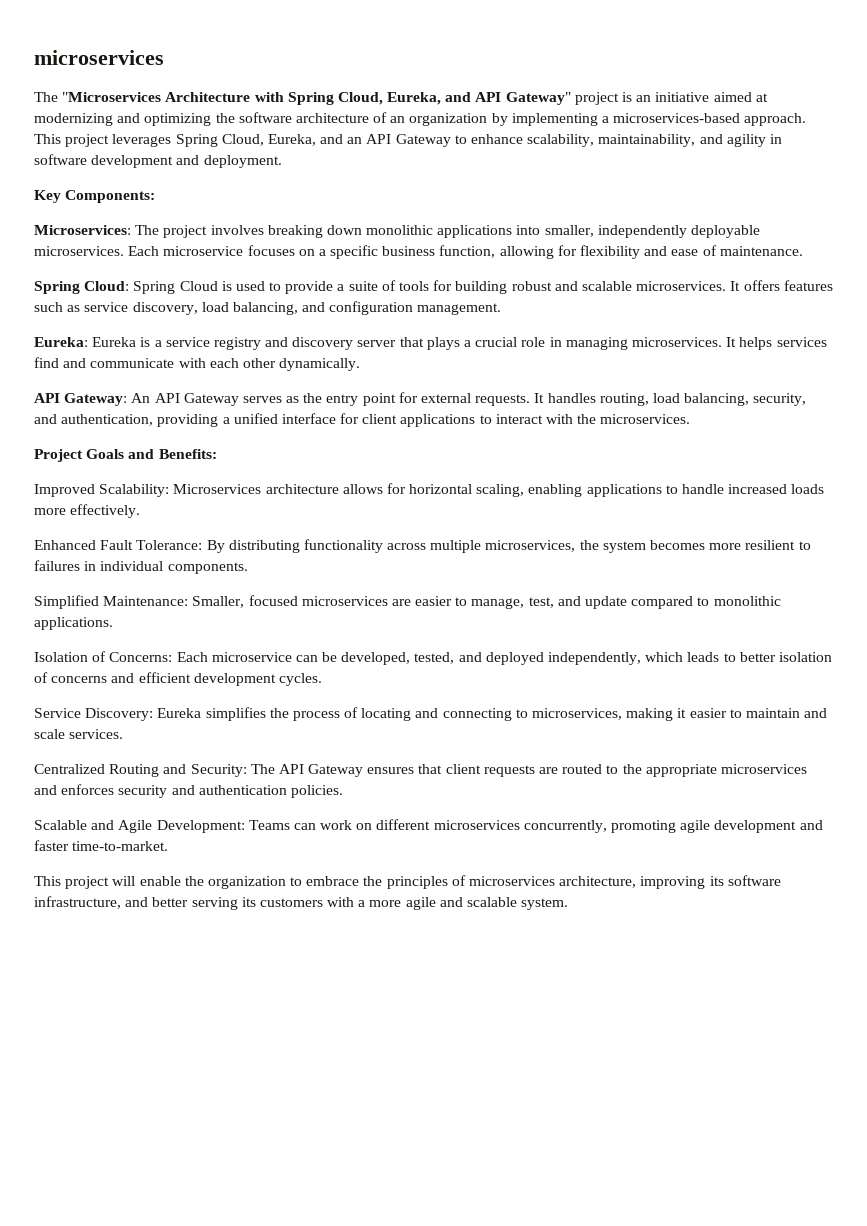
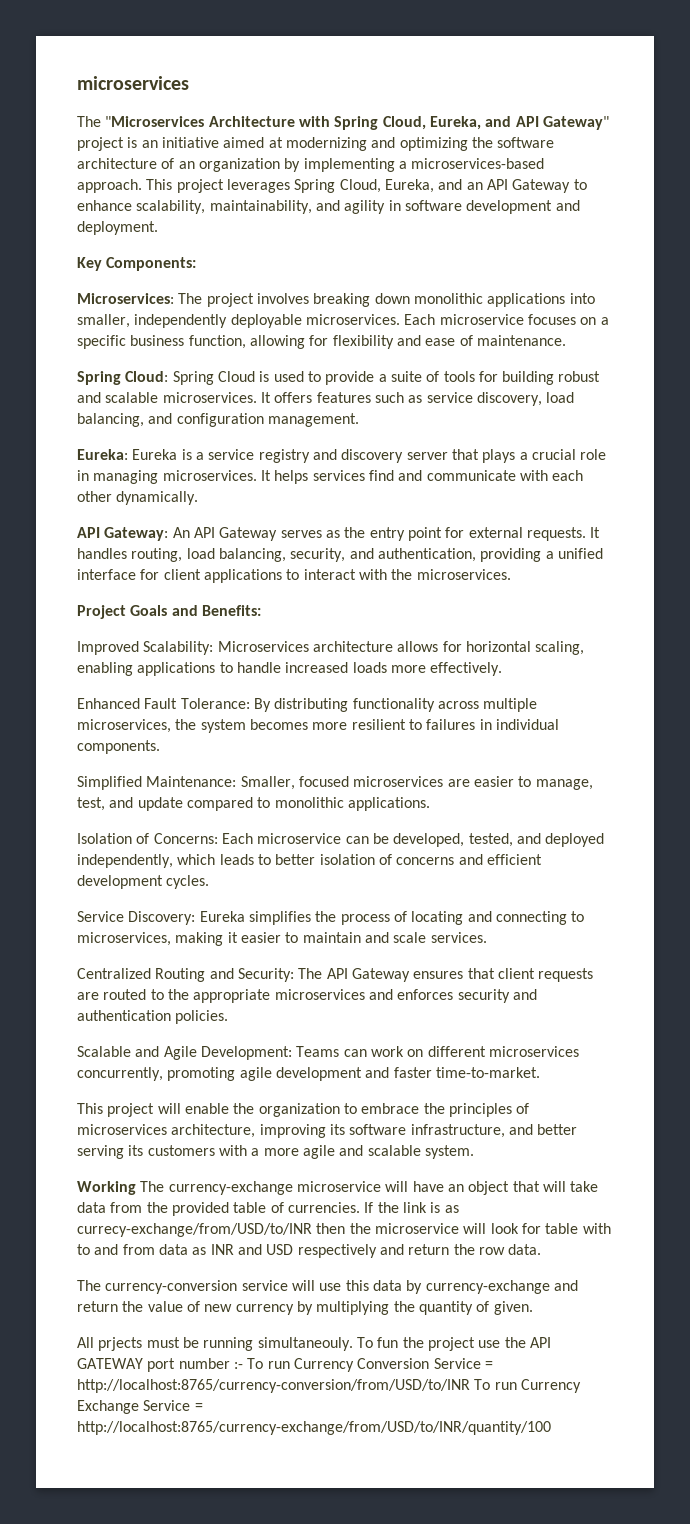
+ Working The currency-exchange microservice will have an object that will take data from the provided table of currencies. If the link is as currecy-exchange/from/USD/to/INR then the microservice will look for table with to and from data as INR and USD respectively and return the row data.
+ The currency-conversion service will use this data by currency-exchange and return the value of new currency by multiplying the quantity of given.
+ All prjects must be running simultaneouly. To fun the project use the API GATEWAY port number :- To run Currency Conversion Service = http://localhost:8765/currency-conversion/from/USD/to/INR To run Currency Exchange Service = http://localhost:8765/currency-exchange/from/USD/to/INR/quantity/100

